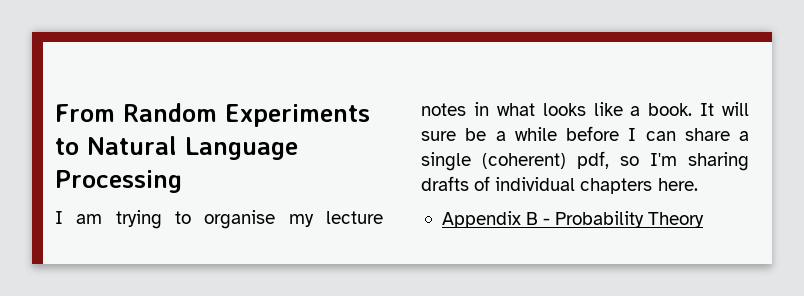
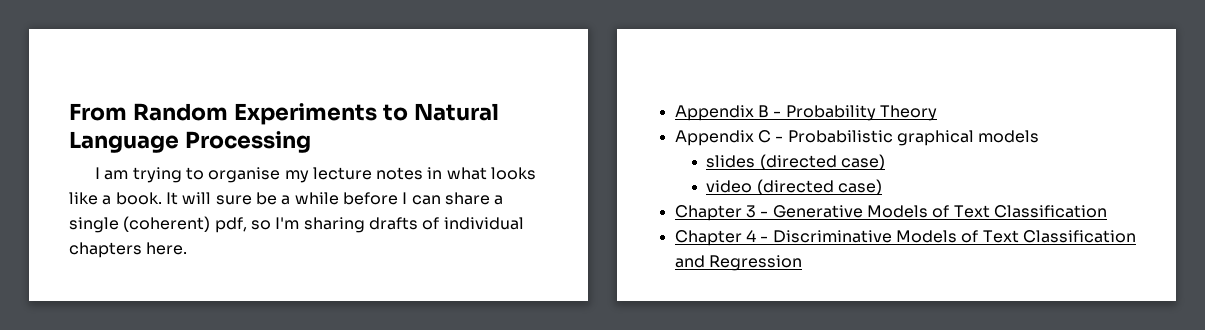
+ Appendix C - Probabilistic graphical models
+ slides (directed case)
+ video (directed case)
+ Chapter 3 - Generative Models of Text Classification
+ Chapter 4 - Discriminative Models of Text Classification and Regression

